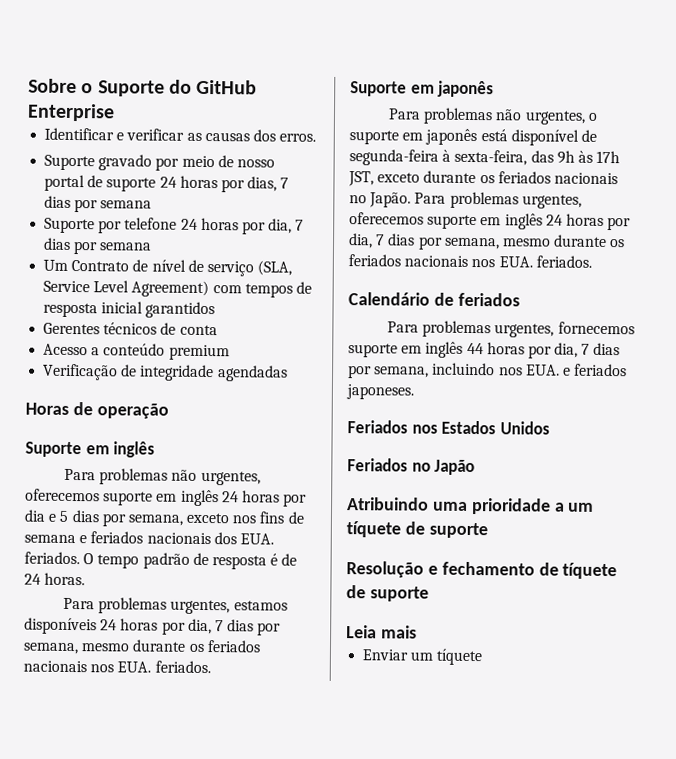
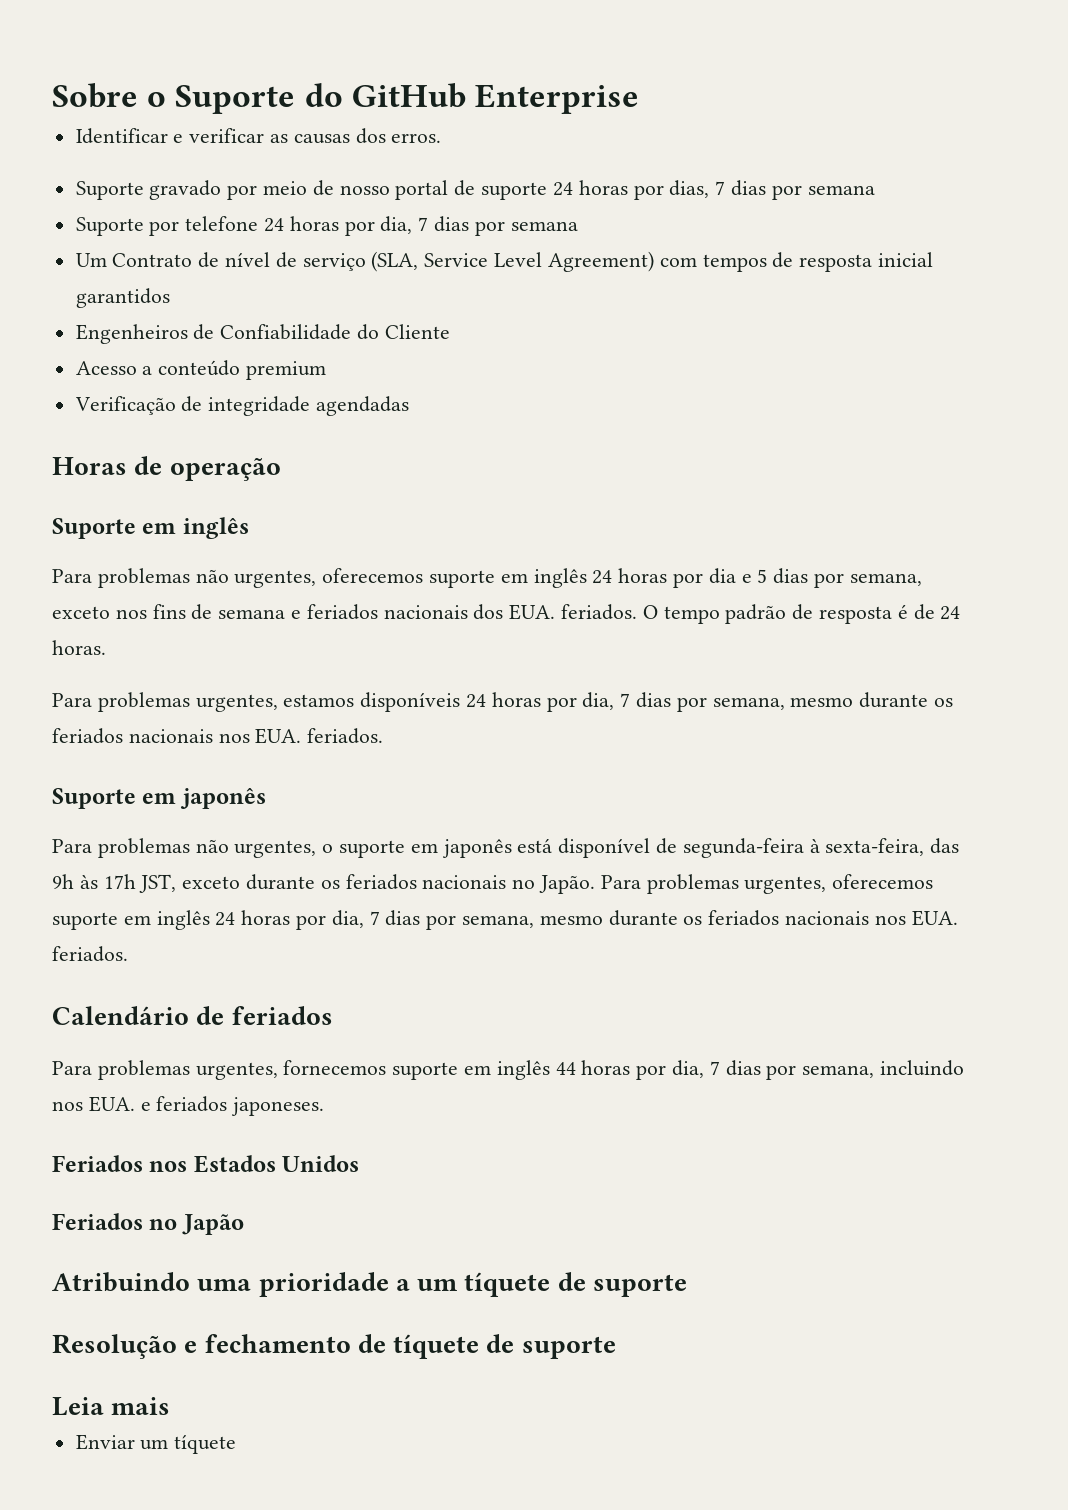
- Gerentes técnicos de conta
+ Engenheiros de Confiabilidade do Cliente

